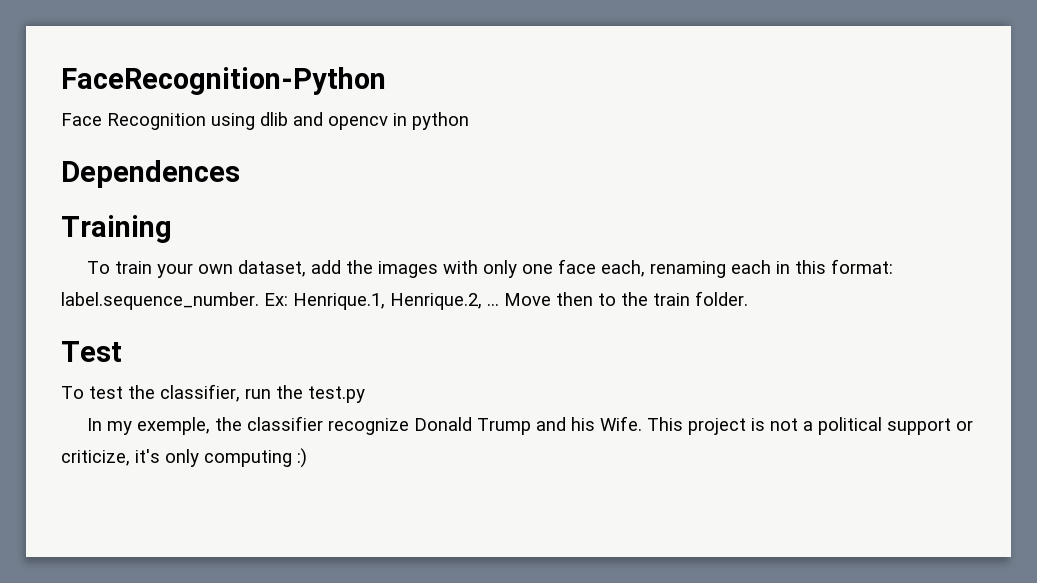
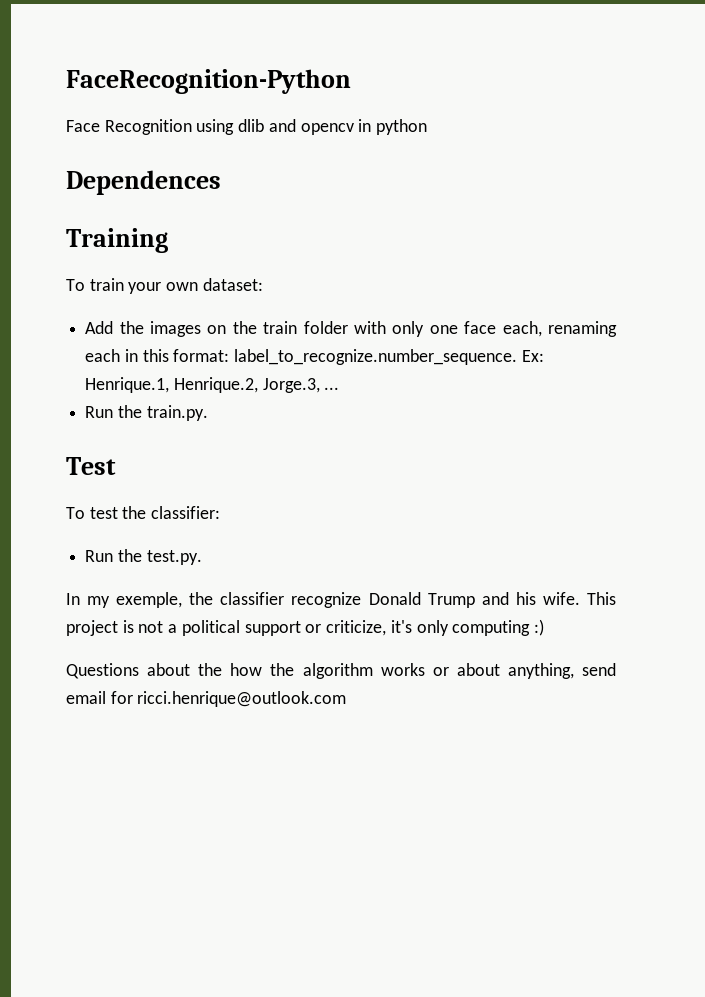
- To train your own dataset, add the images with only one face each, renaming each in this format: label.sequence_number. Ex: Henrique.1, Henrique.2, ... Move then to the train folder.
+ To train your own dataset:
+ Add the images on the train folder with only one face each, renaming each in this format: label_to_recognize.number_sequence. Ex: Henrique.1, Henrique.2, Jorge.3, ...
+ Run the train.py.
- To test the classifier, run the test.py
+ To test the classifier:
+ Run the test.py.
- In my exemple, the classifier recognize Donald Trump and his Wife.
+ In my exemple, the classifier recognize Donald Trump and his wife.
+ Questions about the how the algorithm works or about anything, send email for ricci.henrique@outlook.com

